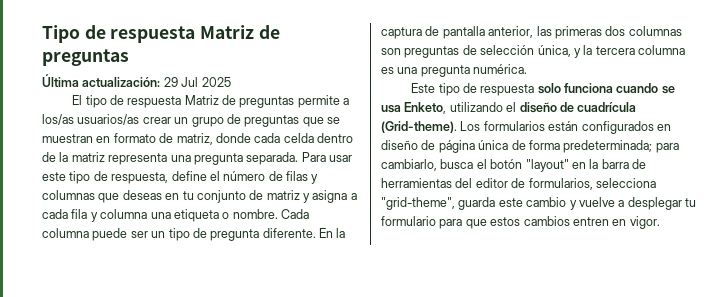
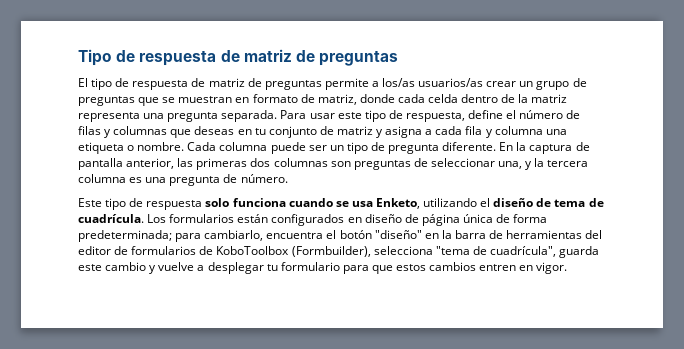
- Tipo de respuesta Matriz de preguntas
- Última actualización: 29 Jul 2025
+ Tipo de respuesta de matriz de preguntas
- El tipo de respuesta Matriz de preguntas permite a los/as usuarios/as crear un grupo de preguntas que se muestran en formato de matriz, donde cada celda dentro de la matriz representa una pregunta separada.
+ El tipo de respuesta de matriz de preguntas permite a los/as usuarios/as crear un grupo de preguntas que se muestran en formato de matriz, donde cada celda dentro de la matriz representa una pregunta separada.
- En la captura de pantalla anterior, las primeras dos columnas son preguntas de selección única, y la tercera columna es una pregunta numérica.
+ En la captura de pantalla anterior, las primeras dos columnas son preguntas de seleccionar una, y la tercera columna es una pregunta de número.
- Este tipo de respuesta solo funciona cuando se usa Enketo, utilizando el diseño de cuadrícula (Grid-theme).
+ Este tipo de respuesta solo funciona cuando se usa Enketo, utilizando el diseño de tema de cuadrícula.
- Los formularios están configurados en diseño de página única de forma predeterminada; para cambiarlo, busca el botón "layout" en la barra de herramientas del editor de formularios, selecciona "grid-theme", guarda este cambio y vuelve a desplegar tu formulario para que estos cambios entren en vigor.
+ Los formularios están configurados en diseño de página única de forma predeterminada; para cambiarlo, encuentra el botón "diseño" en la barra de herramientas del editor de formularios de KoboToolbox (Formbuilder), selecciona "tema de cuadrícula", guarda este cambio y vuelve a desplegar tu formulario para que estos cambios entren en vigor.

